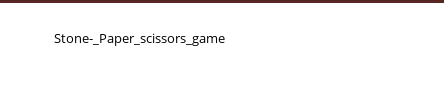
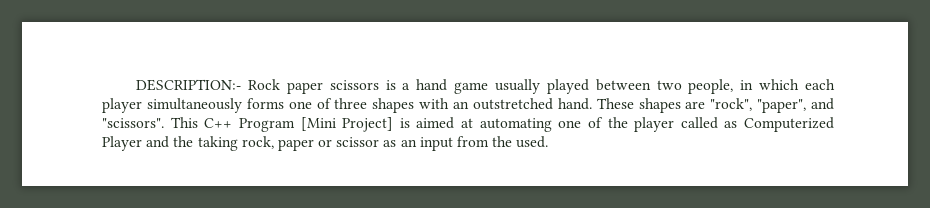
- Stone-_Paper_scissors_game
+ DESCRIPTION:- Rock paper scissors is a hand game usually played between two people, in which each player simultaneously forms one of three shapes with an outstretched hand. These shapes are "rock", "paper", and "scissors". This C++ Program [Mini Project] is aimed at automating one of the player called as Computerized Player and the taking rock, paper or scissor as an input from the used.

